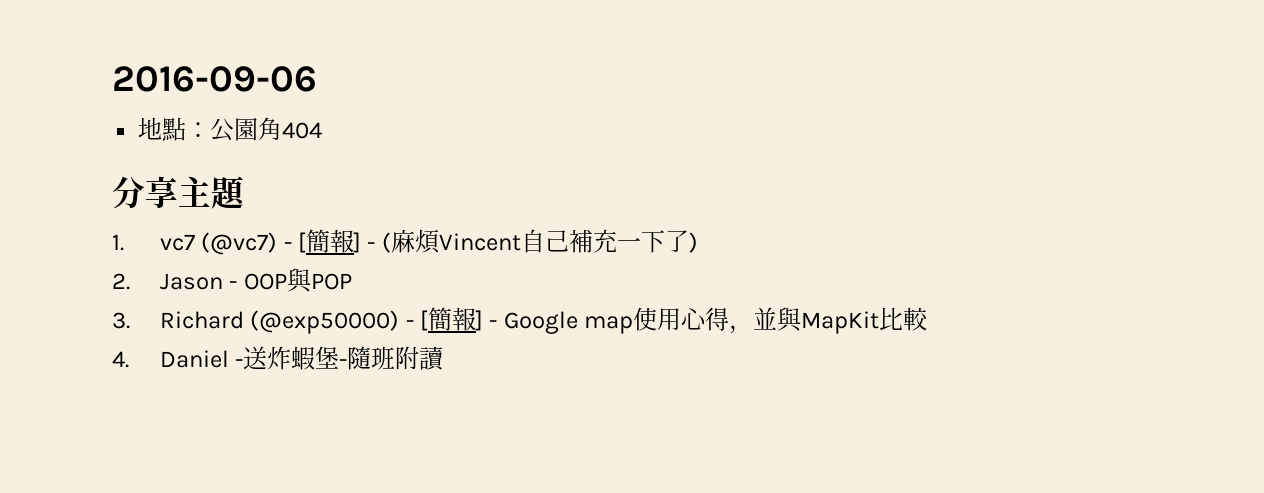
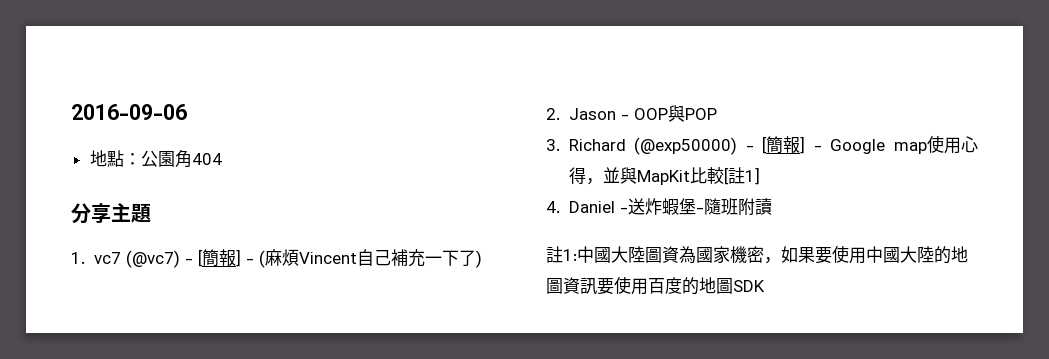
- 3. Richard (@exp50000) - [簡報] - Google map使用心得，並與MapKit比較
+ 3. Richard (@exp50000) - [簡報] - Google map使用心得，並與MapKit比較[註1]
+ 註1:中國大陸圖資為國家機密，如果要使用中國大陸的地圖資訊要使用百度的地圖SDK

